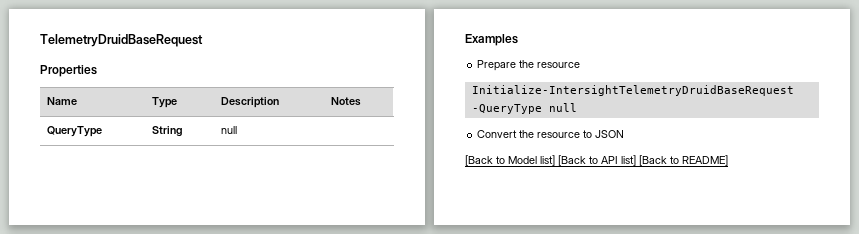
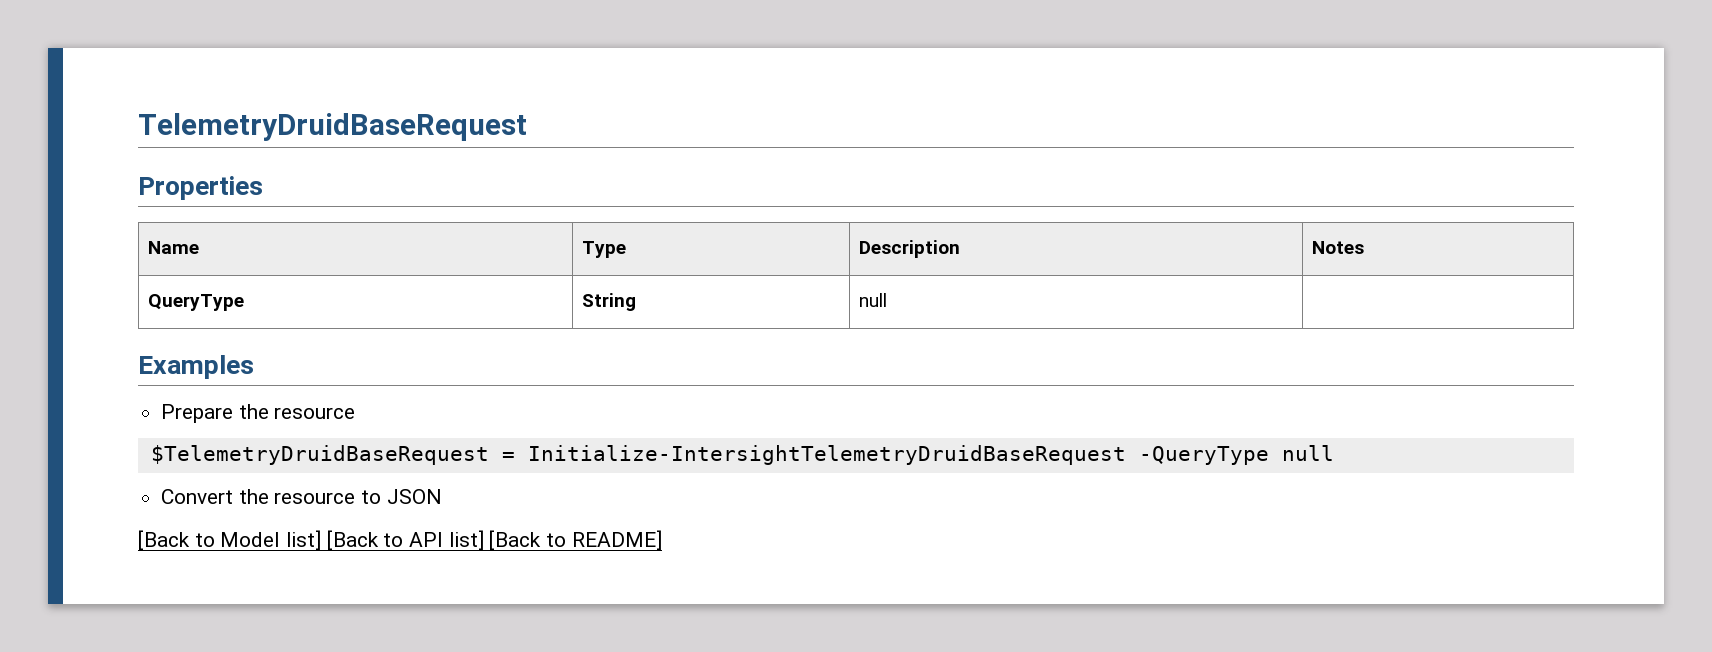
- Initialize-IntersightTelemetryDruidBaseRequest -QueryType null
+ $TelemetryDruidBaseRequest = Initialize-IntersightTelemetryDruidBaseRequest -QueryType null

